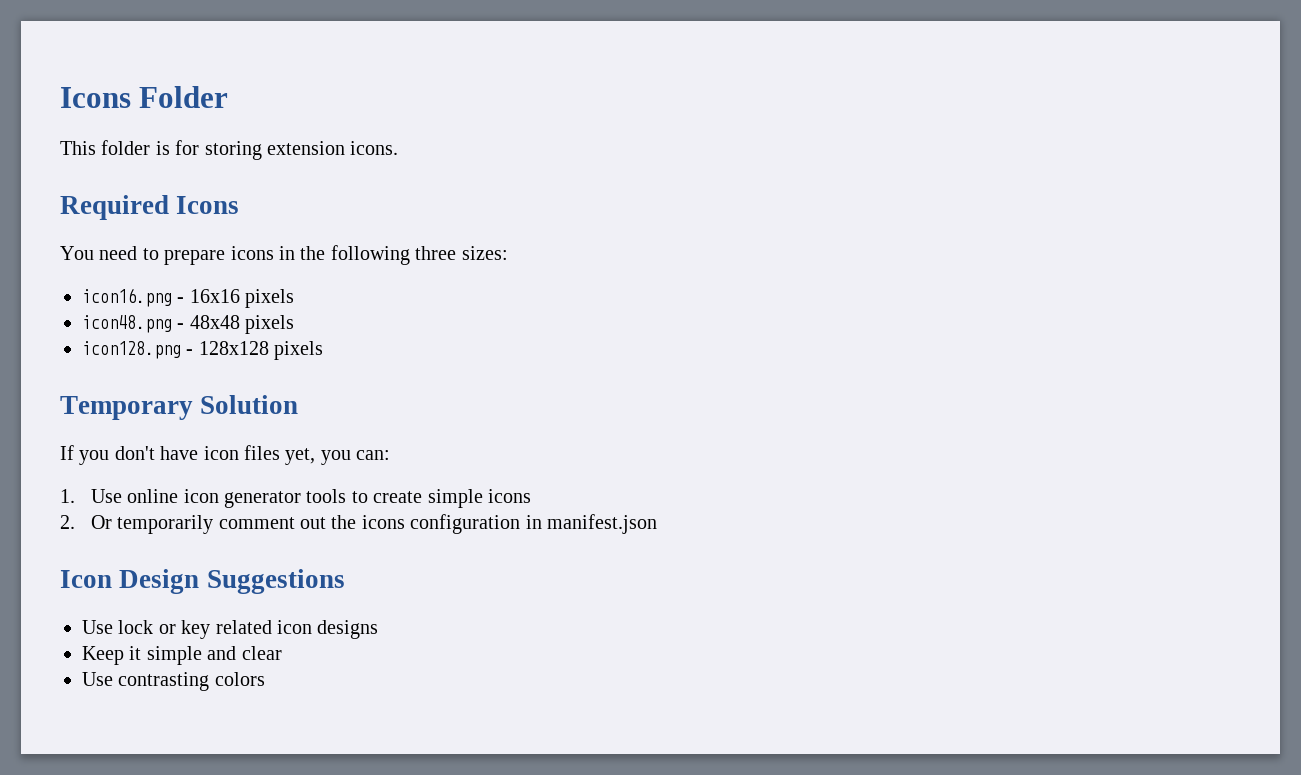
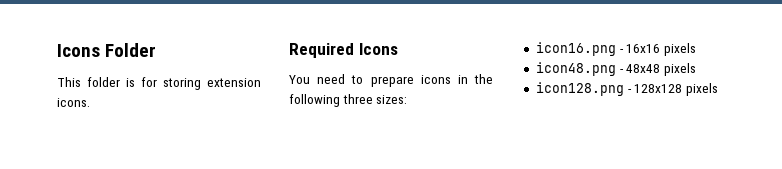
- Temporary Solution
- If you don't have icon files yet, you can:
- 1. Use online icon generator tools to create simple icons
- 2. Or temporarily comment out the icons configuration in manifest.json
- Icon Design Suggestions
- Use lock or key related icon designs
- Keep it simple and clear
- Use contrasting colors

